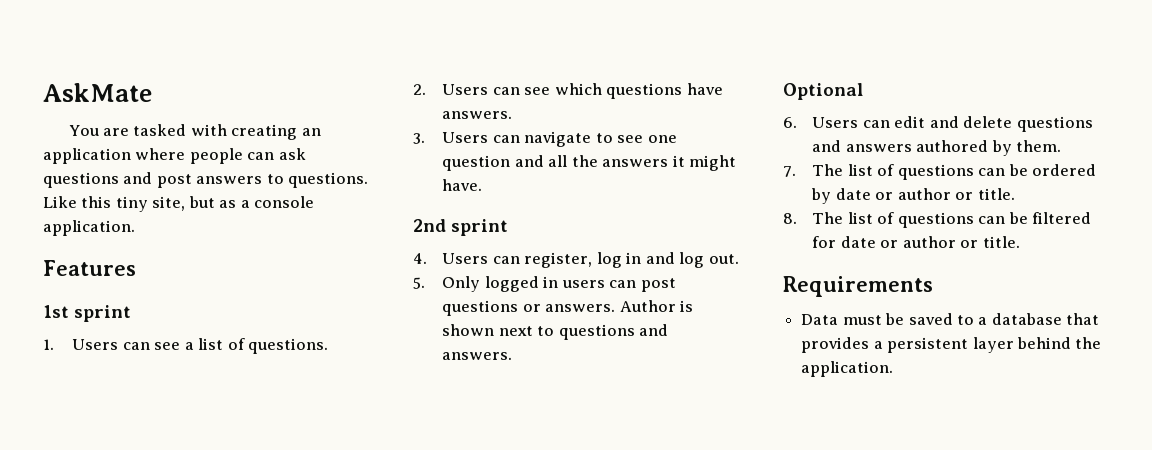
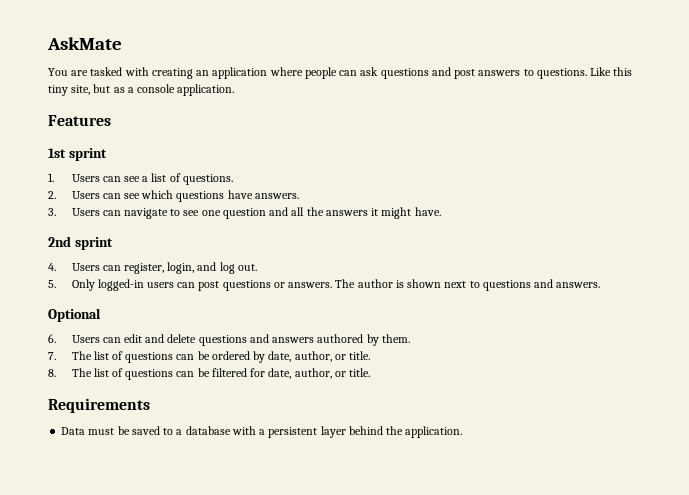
- 4. Users can register, log in and log out.
+ 4. Users can register, login, and log out.
- 5. Only logged in users can post questions or answers.
+ 5. Only logged-in users can post questions or answers.
- Author is shown next to questions and answers.
+ The author is shown next to questions and answers.
- 7. The list of questions can be ordered by date or author or title.
+ 7. The list of questions can be ordered by date, author, or title.
- 8. The list of questions can be filtered for date or author or title.
+ 8. The list of questions can be filtered for date, author, or title.
- Data must be saved to a database that provides a persistent layer behind the application.
+ Data must be saved to a database with a persistent layer behind the application.

